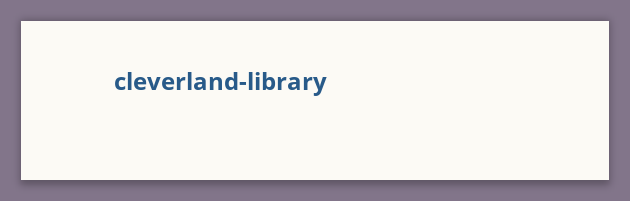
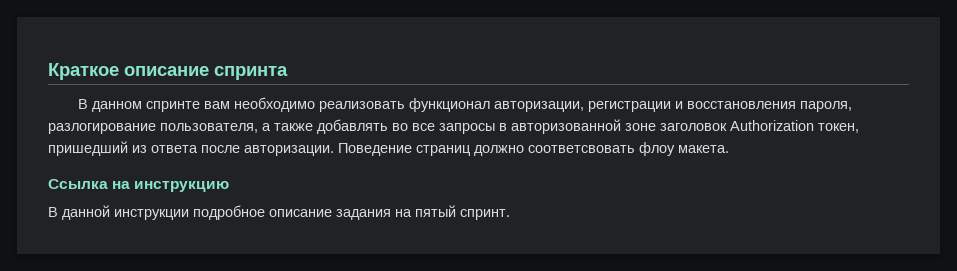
- cleverland-library
+ Краткое описание спринта
+ В данном спринте вам необходимо реализовать функционал авторизации, регистрации и восстановления пароля, разлогирование пользователя, а также добавлять во все запросы в авторизованной зоне заголовок Authorization токен, пришедший из ответа после авторизации. Поведение страниц должно соответсвовать флоу макета.
+ Ссылка на инструкцию
+ В данной инструкции подробное описание задания на пятый спринт.

